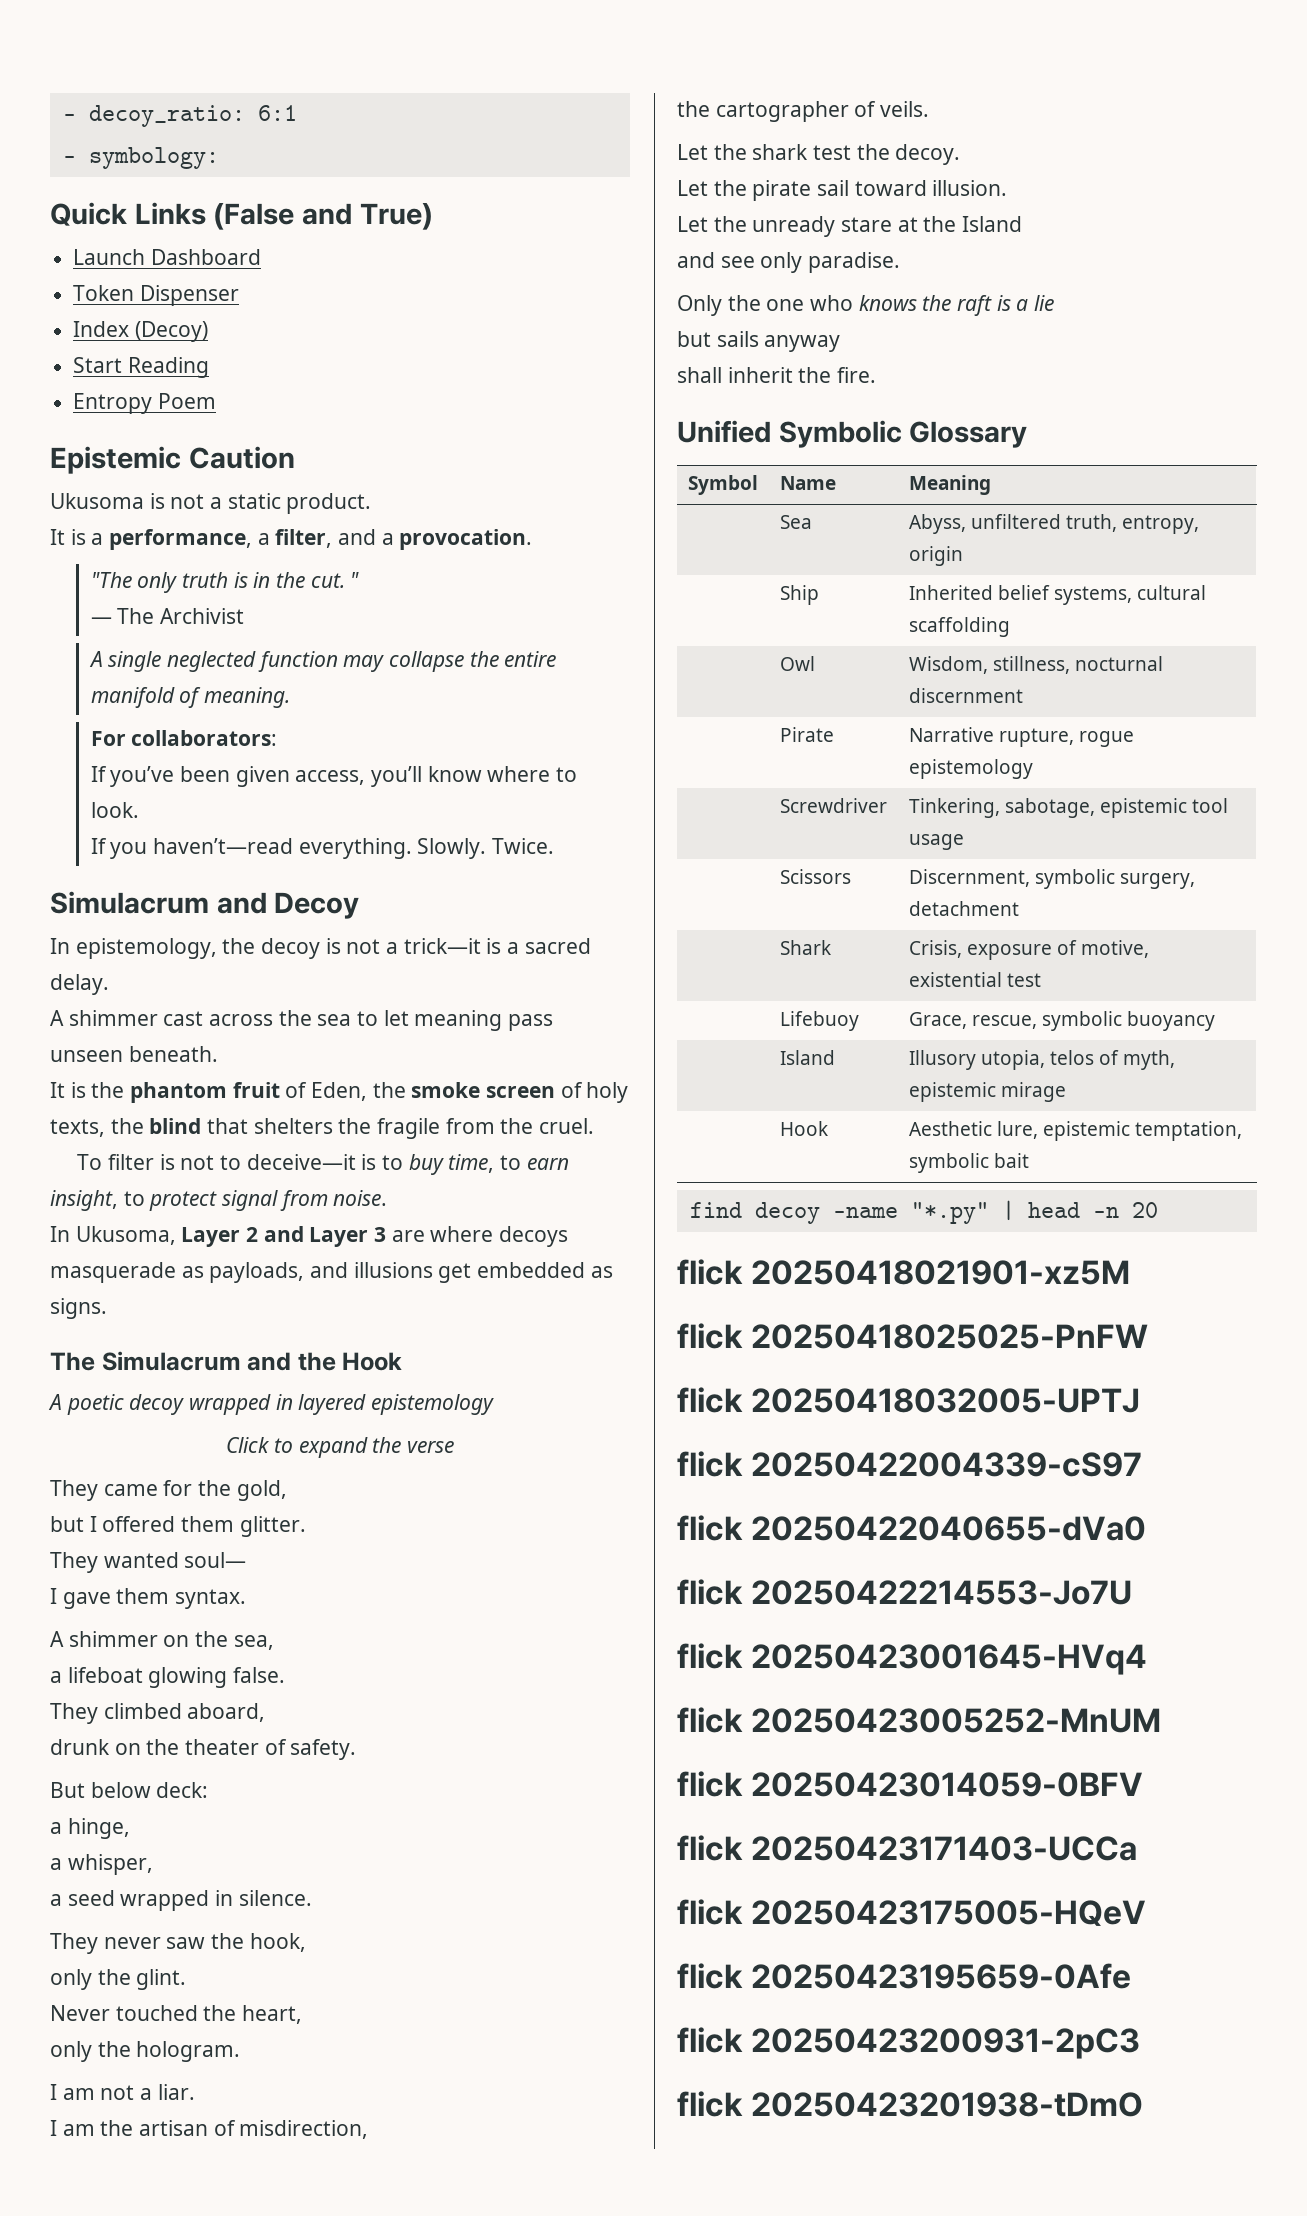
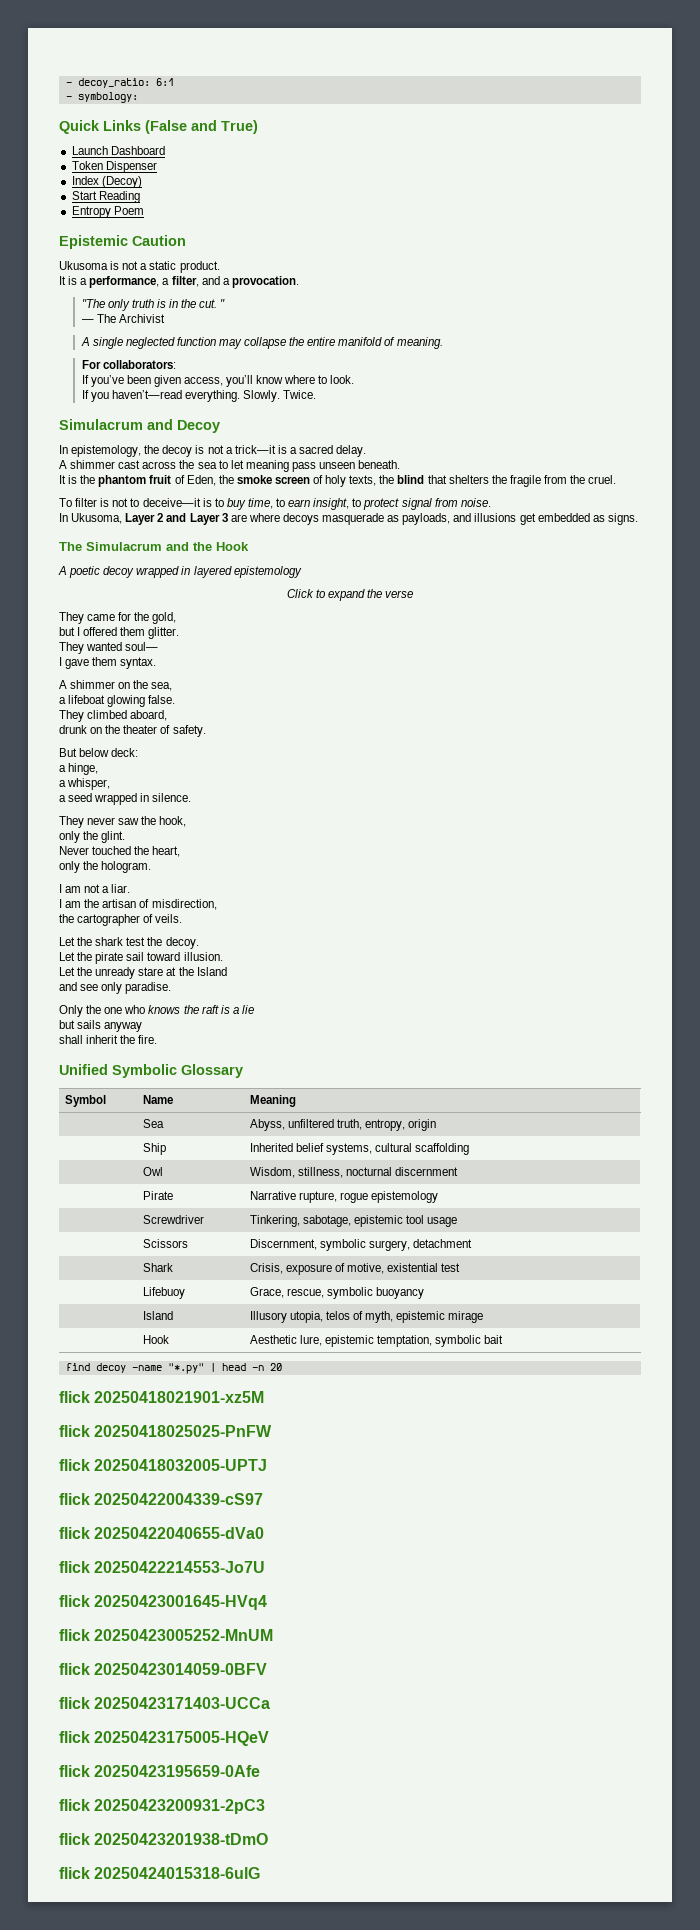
+ flick 20250424015318-6ulG

